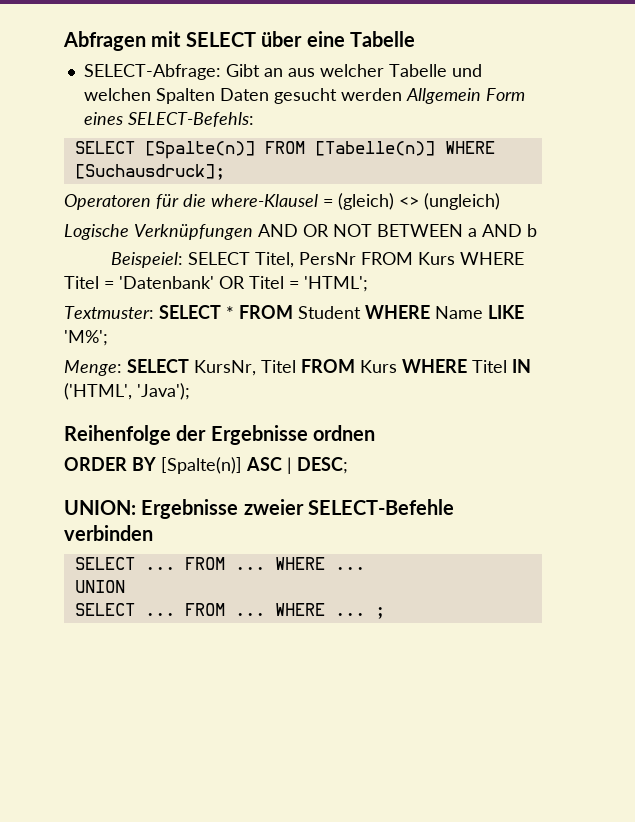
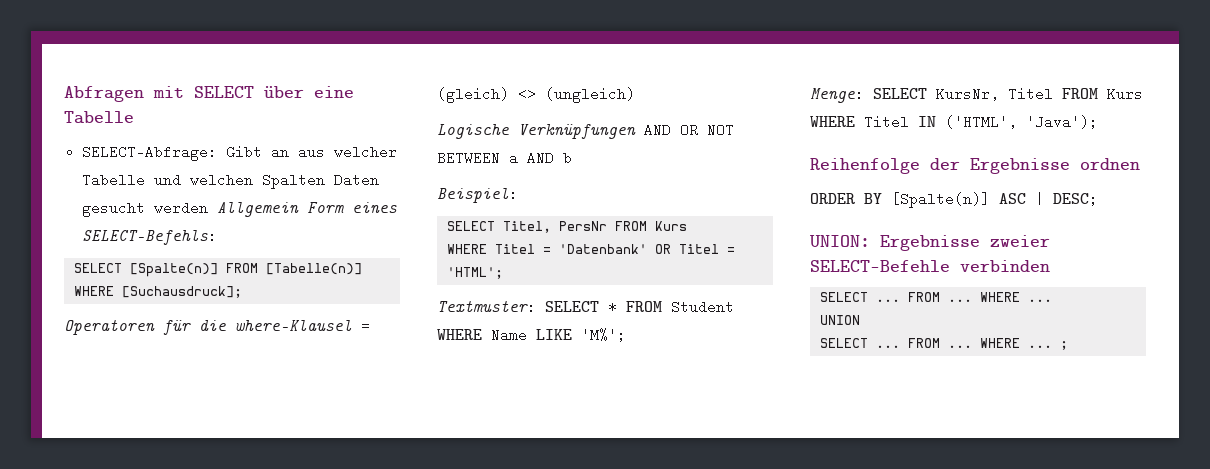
- Beispeiel: SELECT Titel, PersNr FROM Kurs WHERE Titel = 'Datenbank' OR Titel = 'HTML';
+ Beispiel:
+ SELECT Titel, PersNr FROM Kurs
+ WHERE Titel = 'Datenbank' OR Titel = 'HTML';

